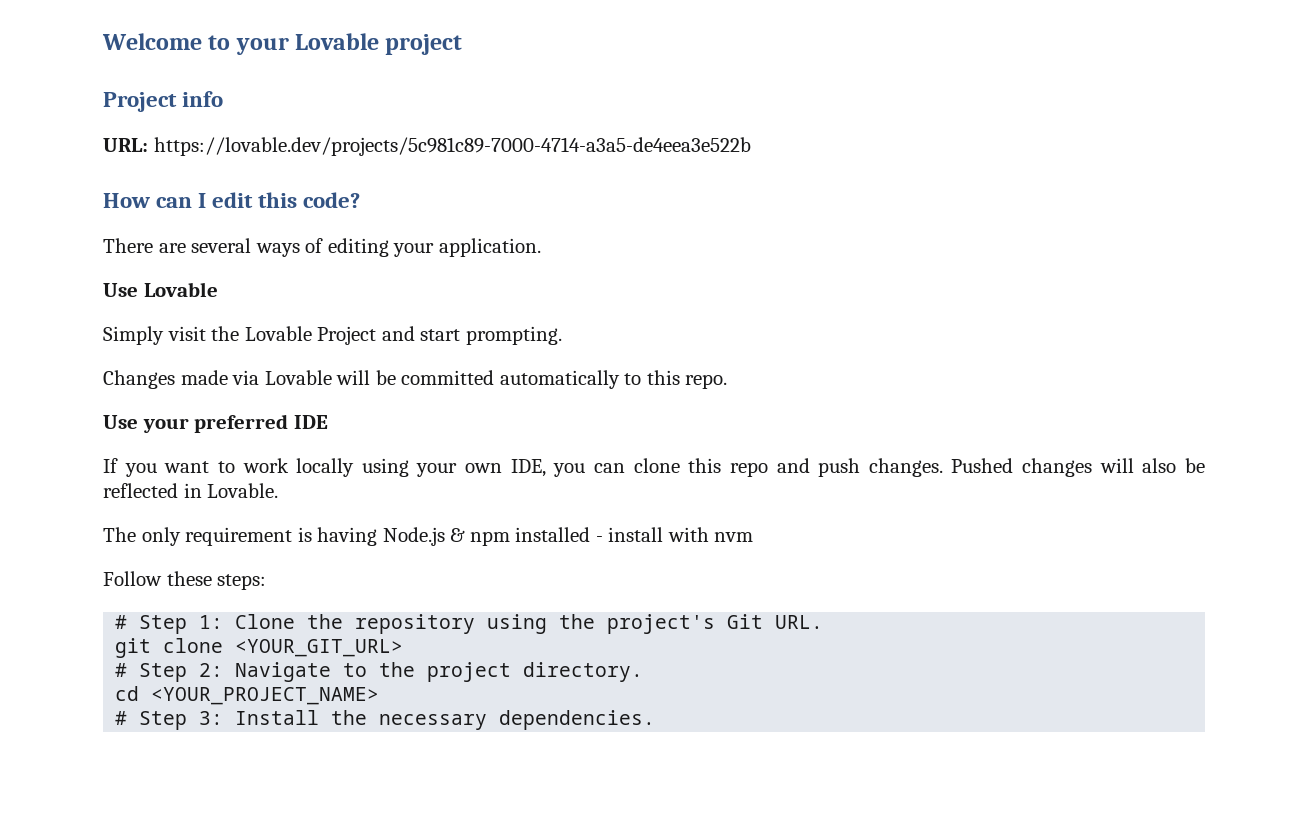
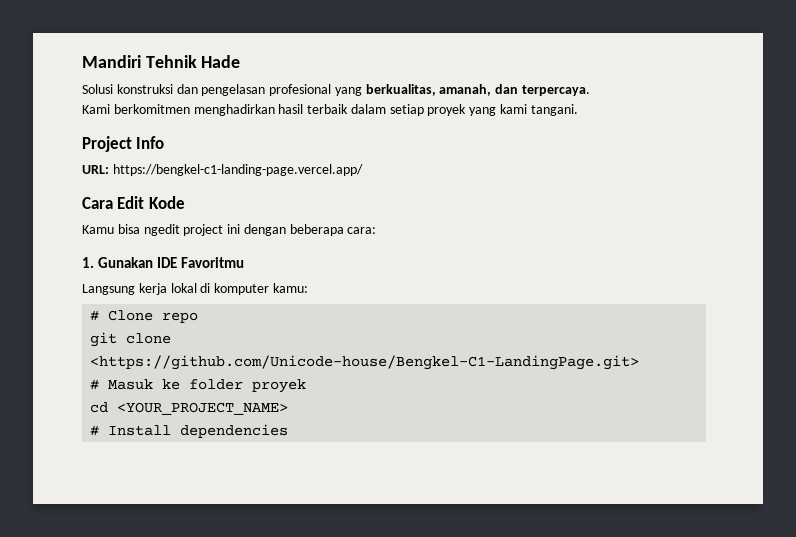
- Welcome to your Lovable project
- Project info
+ Mandiri Tehnik Hade
+ Solusi konstruksi dan pengelasan profesional yang berkualitas, amanah, dan terpercaya.
+ Kami berkomitmen menghadirkan hasil terbaik dalam setiap proyek yang kami tangani.
+ Project Info
- URL: https://lovable.dev/projects/5c981c89-7000-4714-a3a5-de4eea3e522b
- How can I edit this code?
- There are several ways of editing your application.
- Use Lovable
- Simply visit the Lovable Project and start prompting.
- Changes made via Lovable will be committed automatically to this repo.
- Use your preferred IDE
- If you want to work locally using your own IDE, you can clone this repo and push changes. Pushed changes will also be reflected in Lovable.
- The only requirement is having Node.js & npm installed - install with nvm
- Follow these steps:
- # Step 1: Clone the repository using the project's Git URL.
+ URL: https://bengkel-c1-landing-page.vercel.app/
+ Cara Edit Kode
+ Kamu bisa ngedit project ini dengan beberapa cara:
+ 1. Gunakan IDE Favoritmu
+ Langsung kerja lokal di komputer kamu:
+ # Clone repo
- git clone <YOUR_GIT_URL>
- # Step 2: Navigate to the project directory.
+ git clone <https://github.com/Unicode-house/Bengkel-C1-LandingPage.git>
+ # Masuk ke folder proyek
  cd <YOUR_PROJECT_NAME>
- # Step 3: Install the necessary dependencies.
+ # Install dependencies

